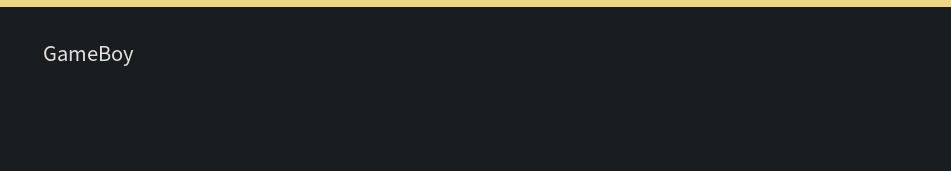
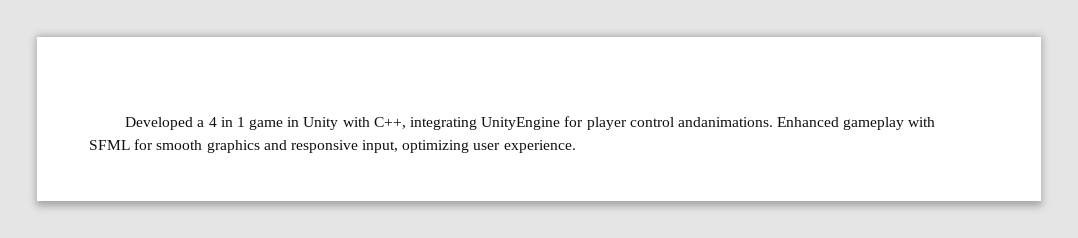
- GameBoy
+ Developed a 4 in 1 game in Unity with C++, integrating UnityEngine for player control andanimations. Enhanced gameplay with SFML for smooth graphics and responsive input, optimizing user experience.

